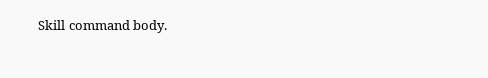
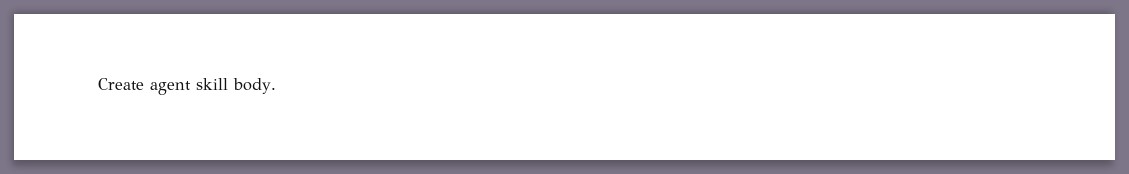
- Skill command body.
+ Create agent skill body.

